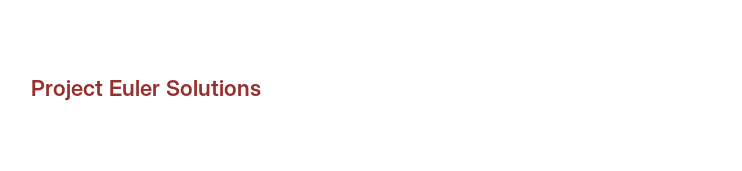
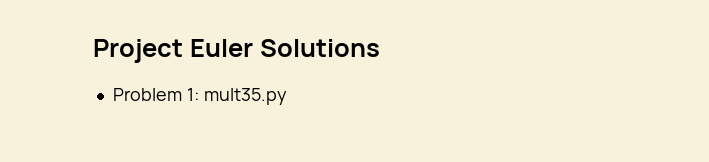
+ Problem 1: mult35.py

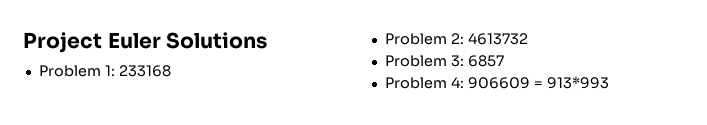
- Problem 1: mult35.py
+ Problem 1: 233168
+ Problem 2: 4613732
+ Problem 3: 6857
+ Problem 4: 906609 = 913*993

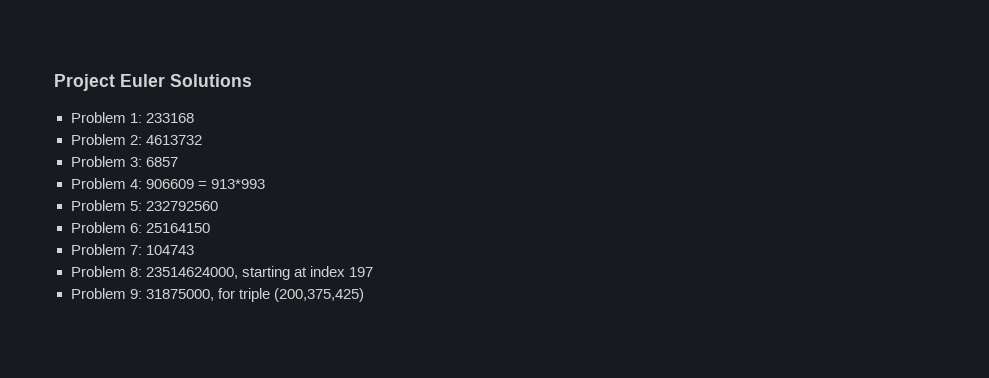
+ Problem 5: 232792560
+ Problem 6: 25164150
+ Problem 7: 104743
+ Problem 8: 23514624000, starting at index 197
+ Problem 9: 31875000, for triple (200,375,425)

